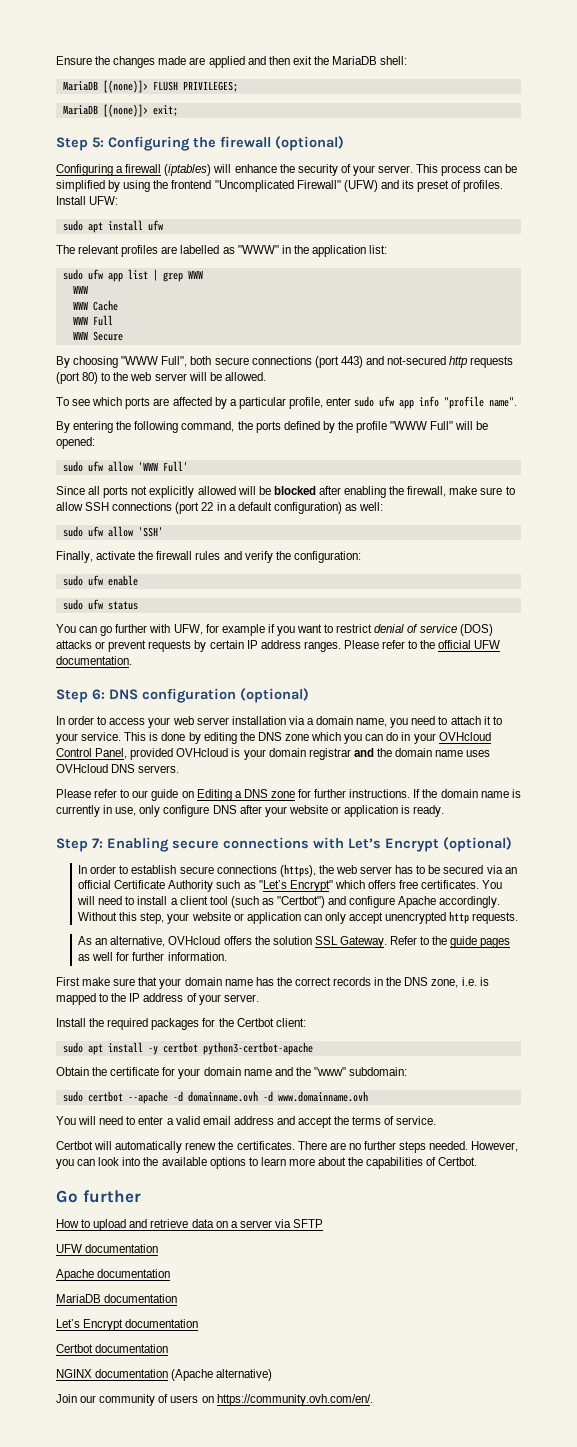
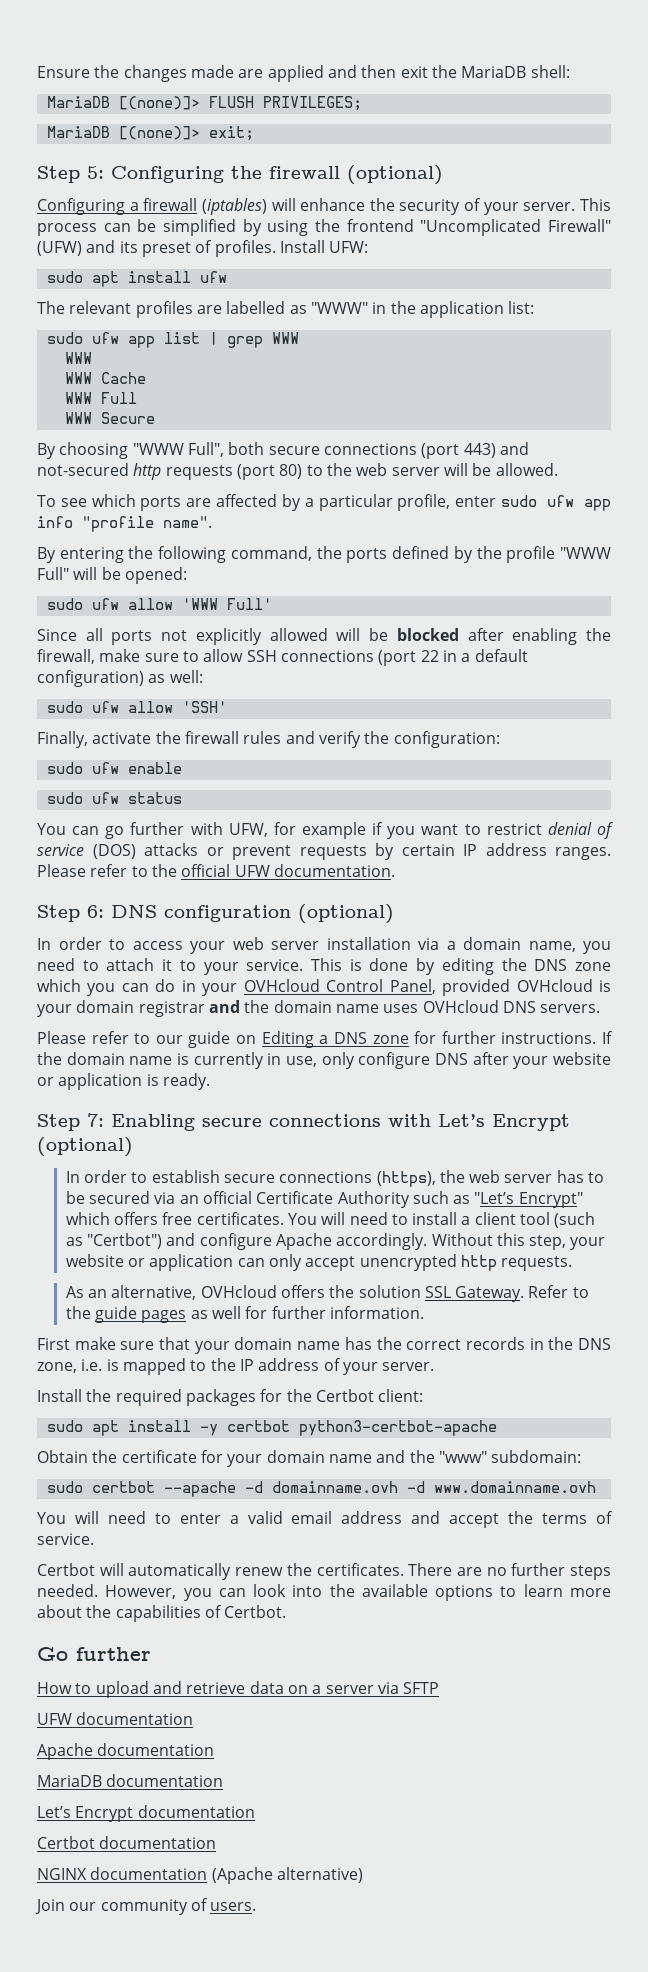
- Join our community of users on https://community.ovh.com/en/.
+ Join our community of users.

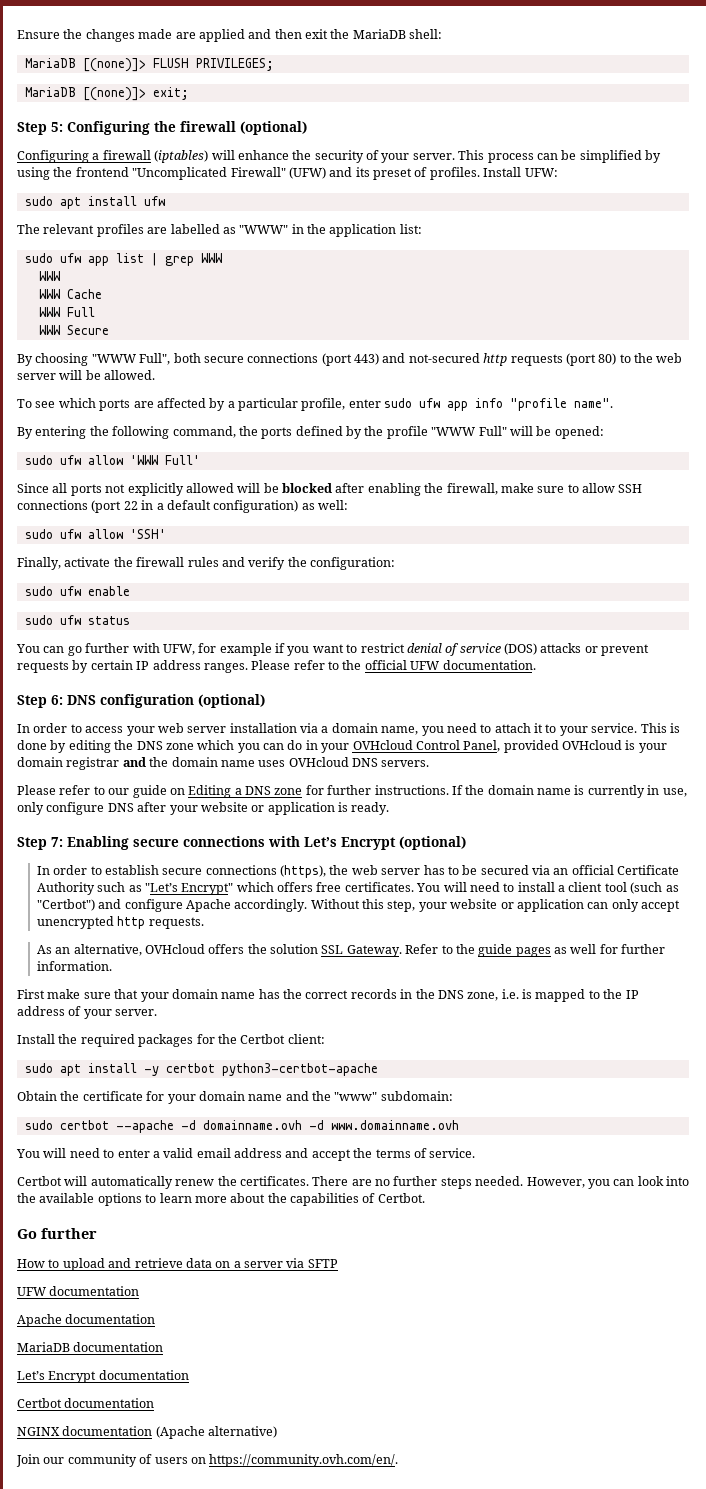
- Join our community of users.
+ Join our community of users on https://community.ovh.com/en/.

